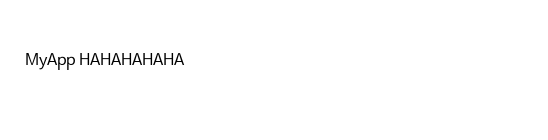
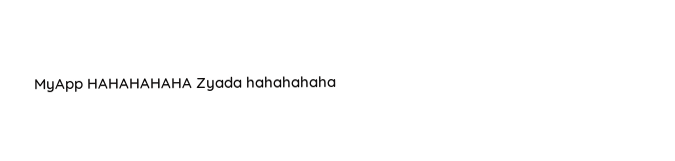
- MyApp HAHAHAHAHA
+ MyApp HAHAHAHAHA Zyada hahahahaha

